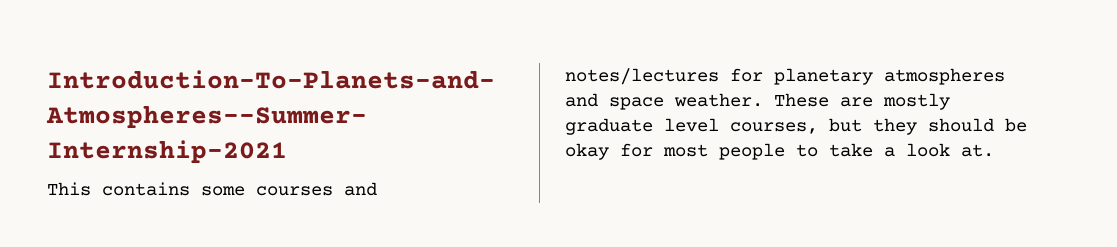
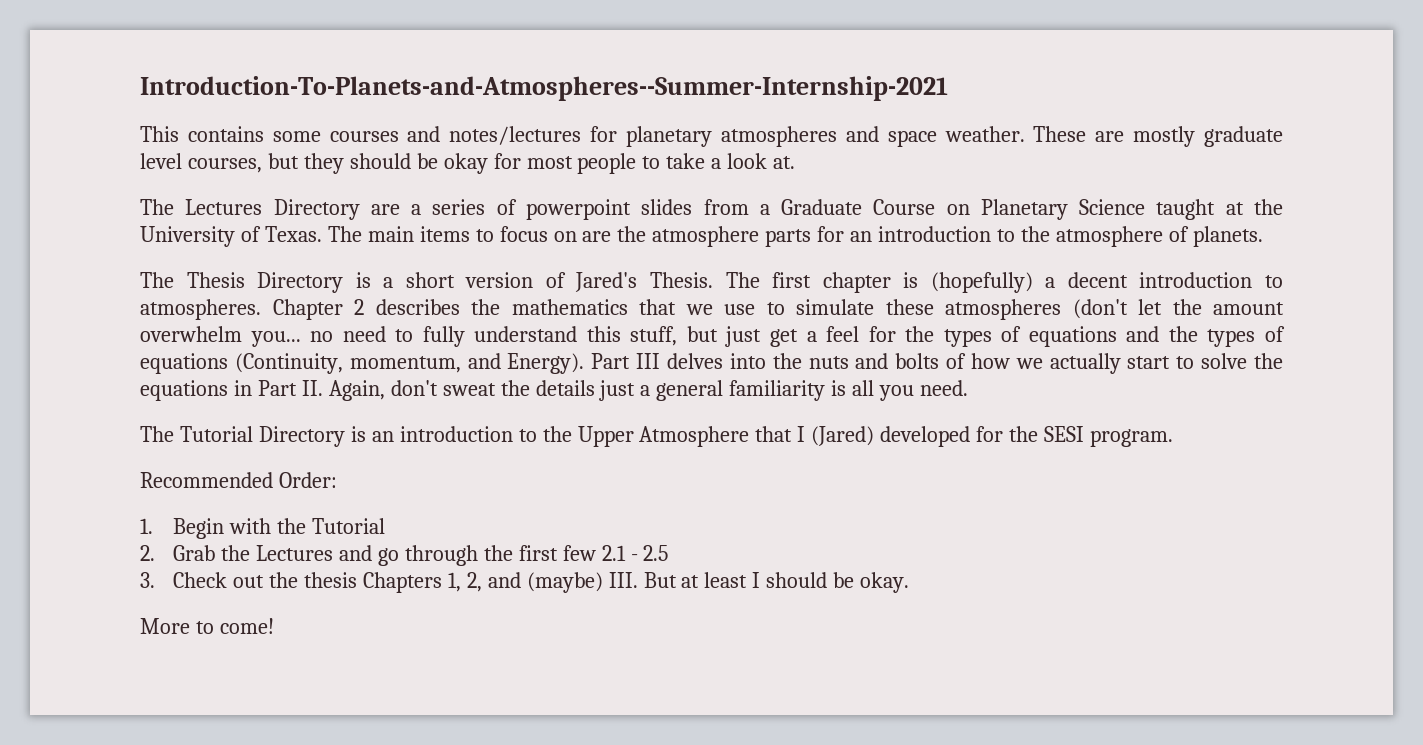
+ The Lectures Directory are a series of powerpoint slides from a Graduate Course on Planetary Science taught at the University of Texas. The main items to focus on are the atmosphere parts for an introduction to the atmosphere of planets.
+ The Thesis Directory is a short version of Jared's Thesis. The first chapter is (hopefully) a decent introduction to atmospheres. Chapter 2 describes the mathematics that we use to simulate these atmospheres (don't let the amount overwhelm you... no need to fully understand this stuff, but just get a feel for the types of equations and the types of equations (Continuity, momentum, and Energy). Part III delves into the nuts and bolts of how we actually start to solve the equations in Part II. Again, don't sweat the details just a general familiarity is all you need.
+ The Tutorial Directory is an introduction to the Upper Atmosphere that I (Jared) developed for the SESI program.
+ Recommended Order:
+ 1. Begin with the Tutorial
+ 2. Grab the Lectures and go through the first few 2.1 - 2.5
+ 3. Check out the thesis Chapters 1, 2, and (maybe) III. But at least I should be okay.
+ More to come!

